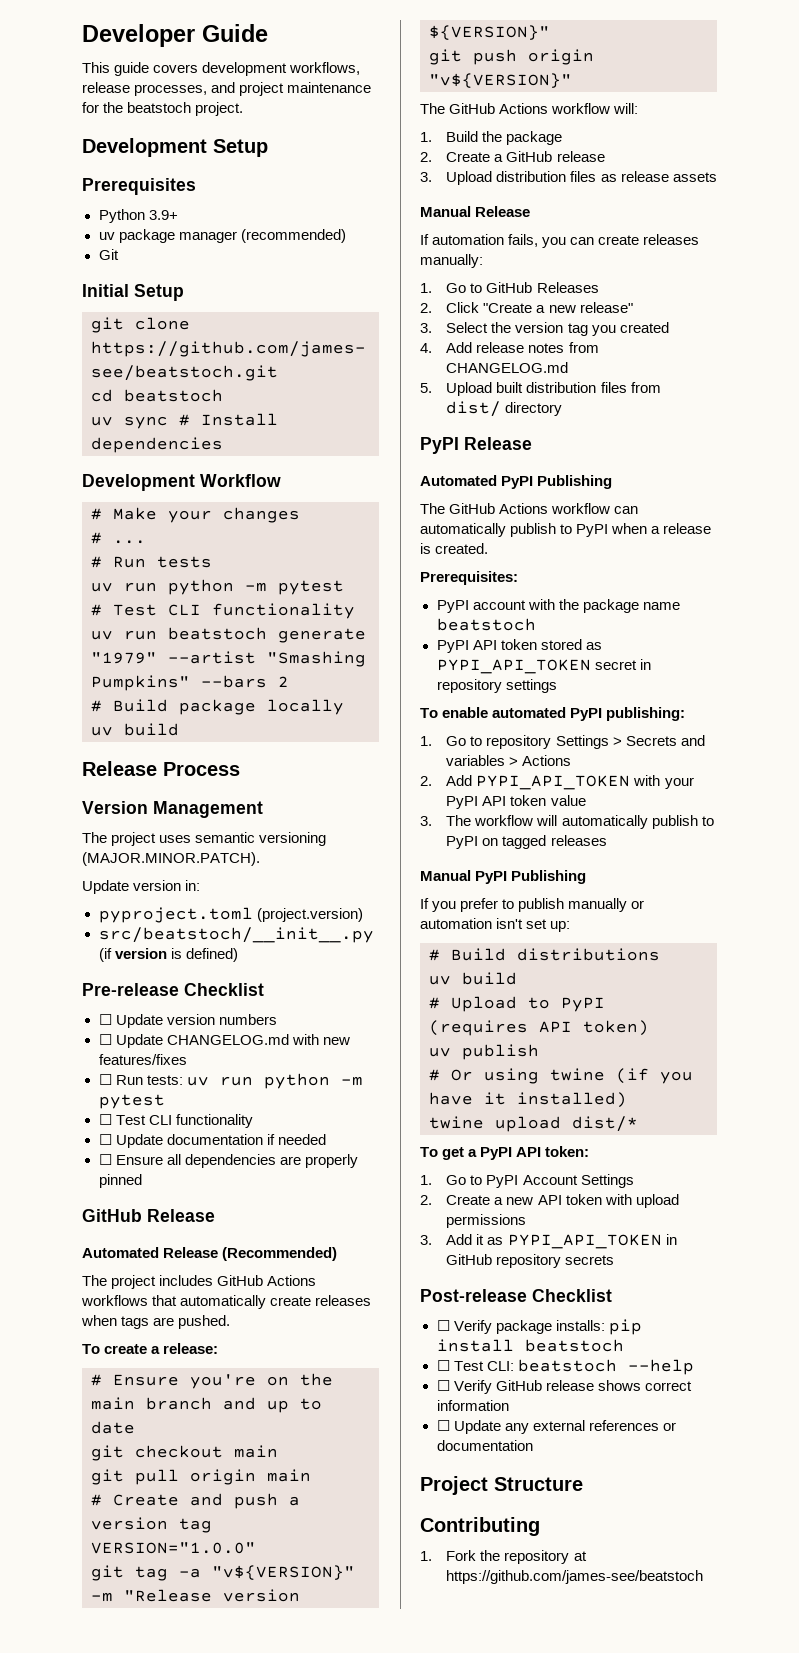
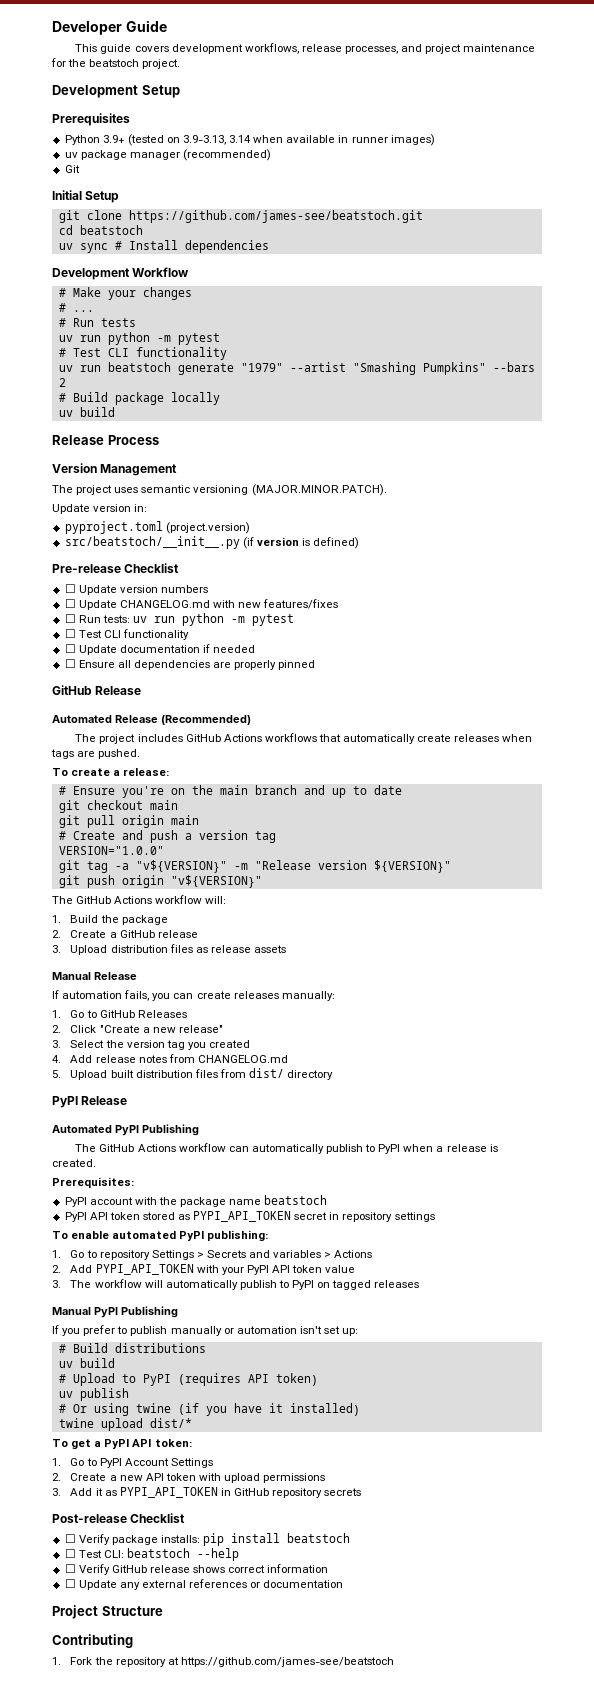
- Python 3.9+
+ Python 3.9+ (tested on 3.9-3.13, 3.14 when available in runner images)

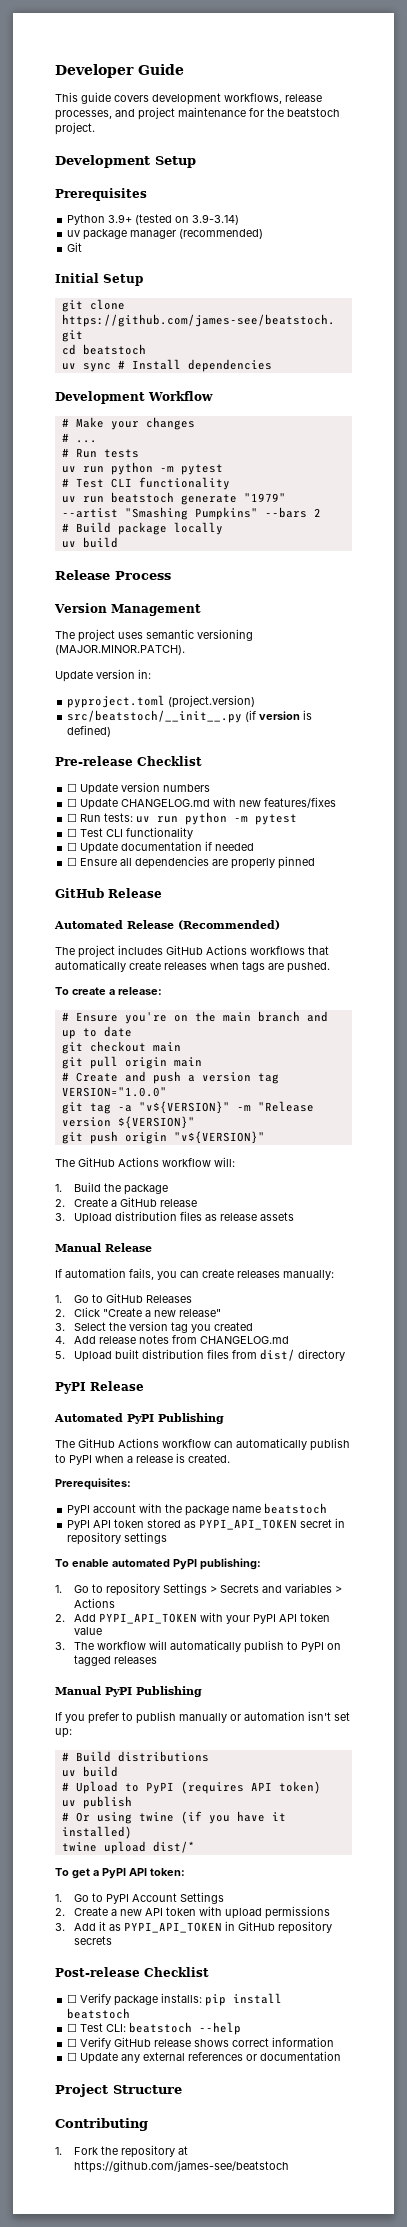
- Python 3.9+ (tested on 3.9-3.13, 3.14 when available in runner images)
+ Python 3.9+ (tested on 3.9-3.14)

